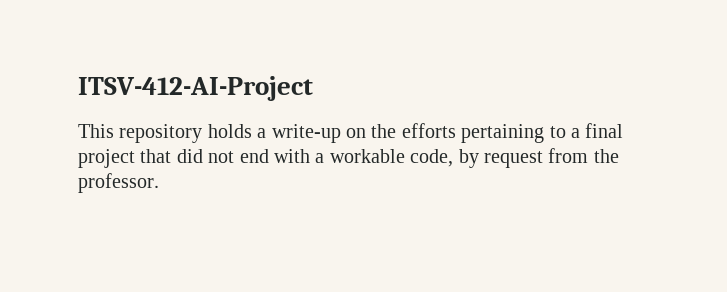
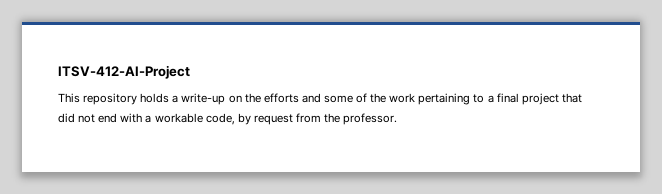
- This repository holds a write-up on the efforts pertaining to a final project that did not end with a workable code, by request from the professor.
+ This repository holds a write-up on the efforts and some of the work pertaining to a final project that did not end with a workable code, by request from the professor.

